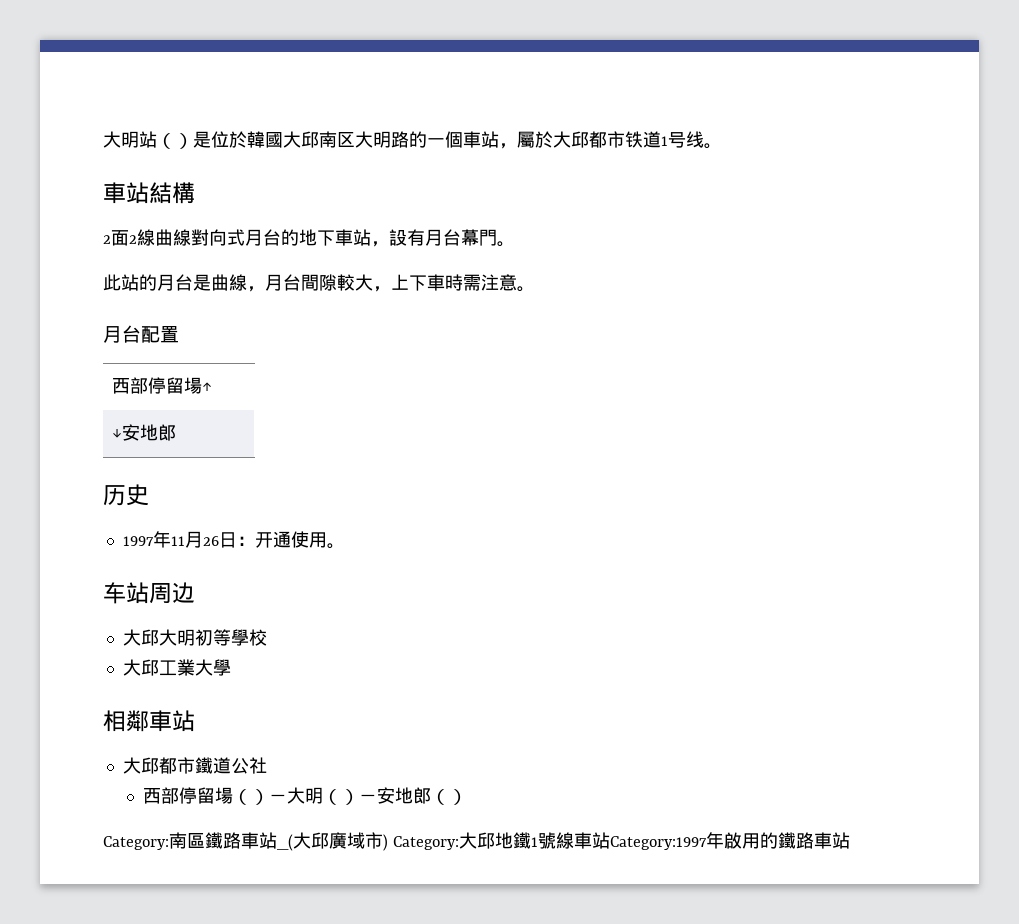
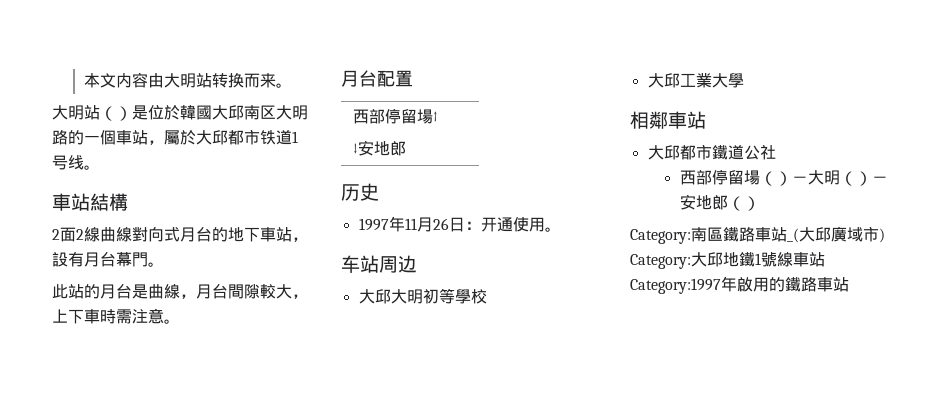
+ 本文内容由大明站转换而来。

